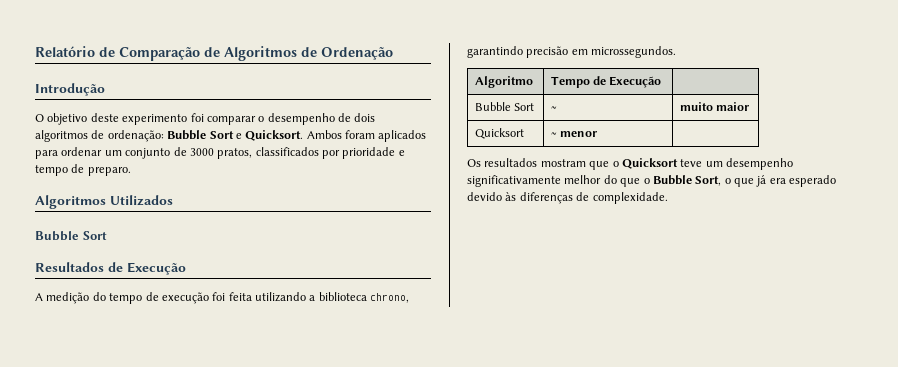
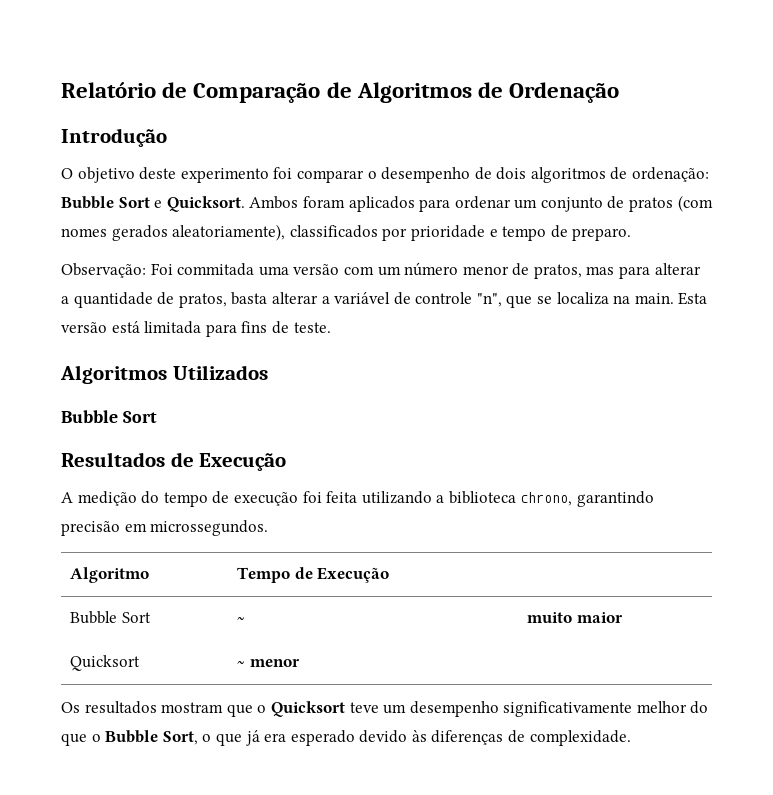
- Ambos foram aplicados para ordenar um conjunto de 3000 pratos, classificados por prioridade e tempo de preparo.
+ Ambos foram aplicados para ordenar um conjunto de pratos (com nomes gerados aleatoriamente), classificados por prioridade e tempo de preparo.
+ Observação: Foi commitada uma versão com um número menor de pratos, mas para alterar a quantidade de pratos, basta alterar a variável de controle "n", que se localiza na main. Esta versão está limitada para fins de teste.

